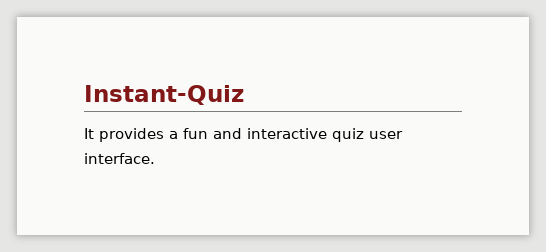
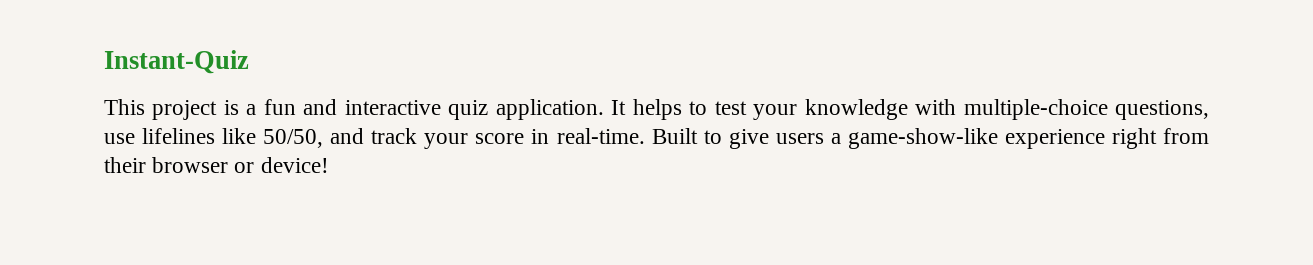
- It provides a fun and interactive quiz user interface.
+ This project is a fun and interactive quiz application. It helps to test your knowledge with multiple-choice questions, use lifelines like 50/50, and track your score in real-time. Built to give users a game-show-like experience right from their browser or device!

